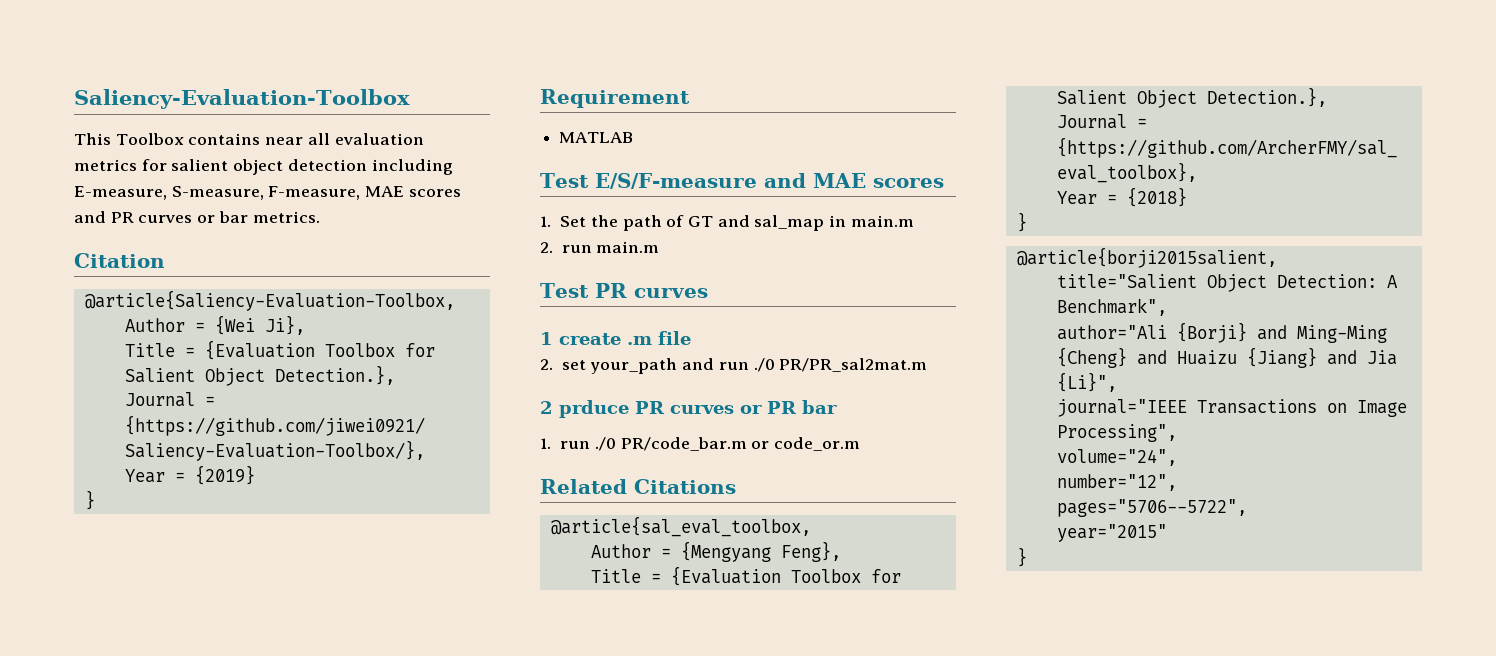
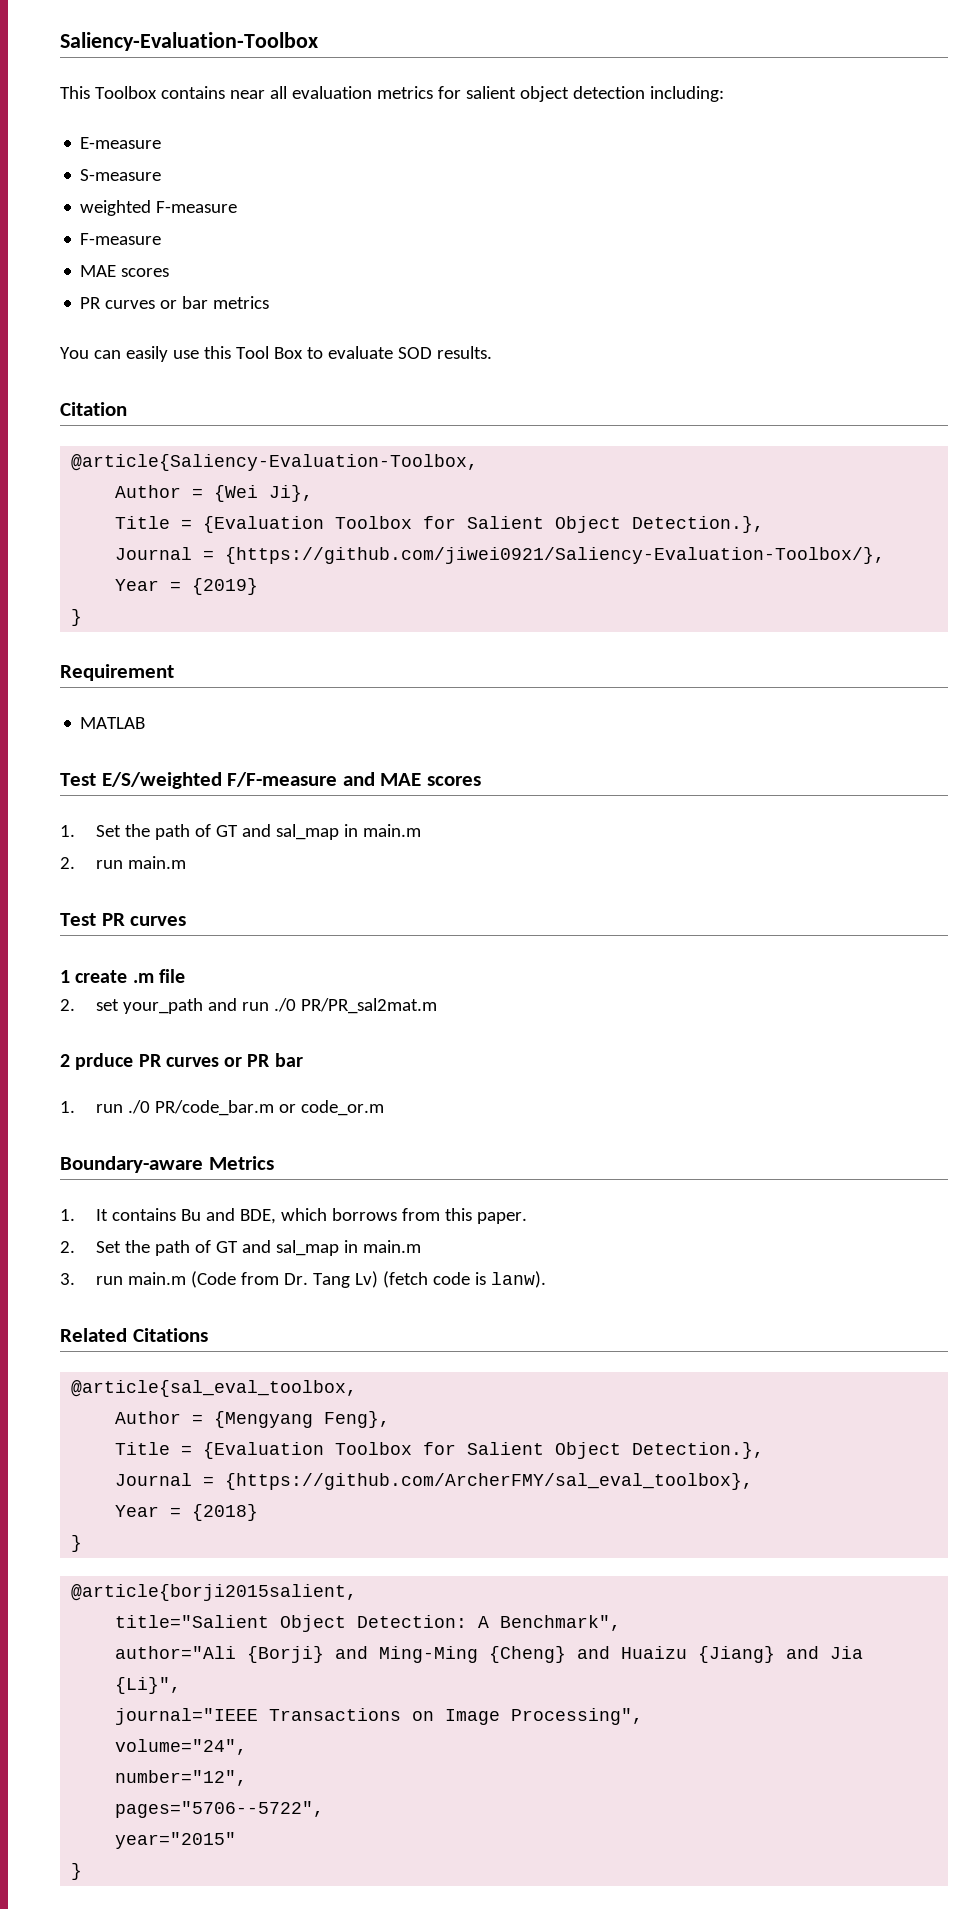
- This Toolbox contains near all evaluation metrics for salient object detection including E-measure, S-measure, F-measure, MAE scores and PR curves or bar metrics.
+ This Toolbox contains near all evaluation metrics for salient object detection including:
+ E-measure
+ S-measure
+ weighted F-measure
+ F-measure
+ MAE scores
+ PR curves or bar metrics
+ You can easily use this Tool Box to evaluate SOD results.
- Test E/S/F-measure and MAE scores
+ Test E/S/weighted F/F-measure and MAE scores
+ Boundary-aware Metrics
+ 1. It contains Bu and BDE, which borrows from this paper.
+ 2. Set the path of GT and sal_map in main.m
+ 3. run main.m (Code from Dr. Tang Lv) (fetch code is lanw).

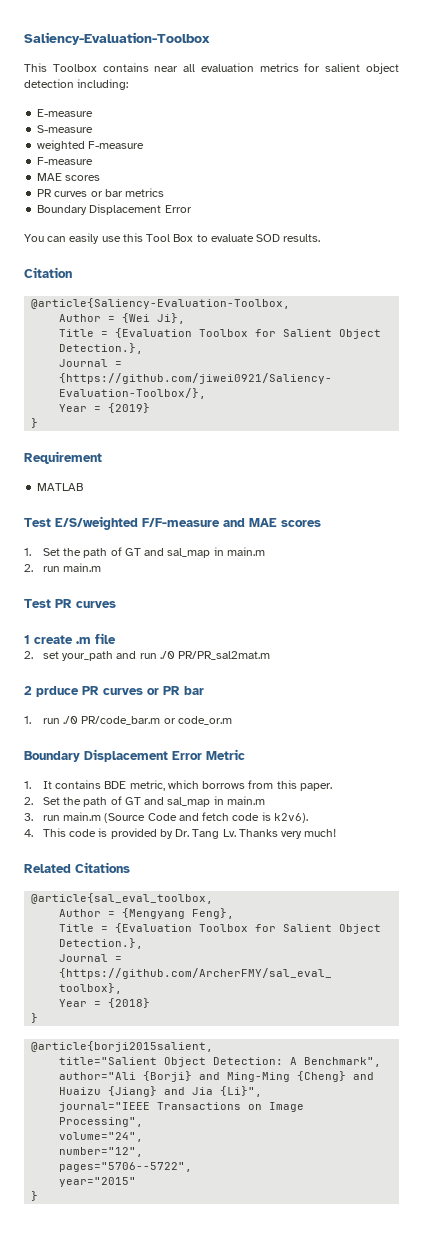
  PR curves or bar metrics
+ Boundary Displacement Error
- Boundary-aware Metrics
+ Boundary Displacement Error Metric
- 1. It contains Bu and BDE, which borrows from this paper.
+ 1. It contains BDE metric, which borrows from this paper.
- 3. run main.m (Code from Dr. Tang Lv) (fetch code is lanw).
+ 3. run main.m (Source Code and fetch code is k2v6).
+ 4. This code is provided by Dr. Tang Lv. Thanks very much!

